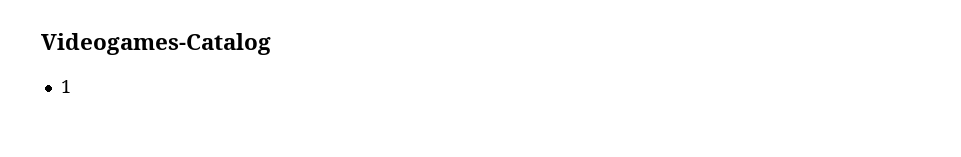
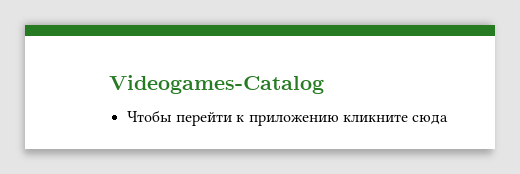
- 1
+ Чтобы перейти к приложению кликните сюда

